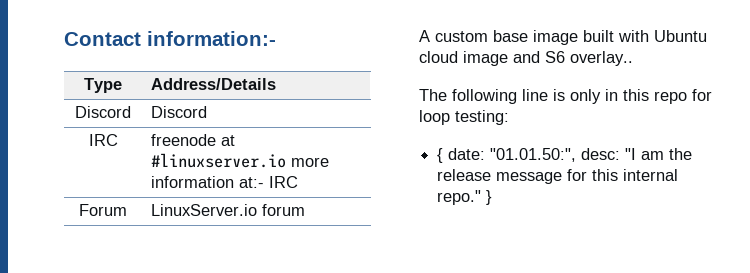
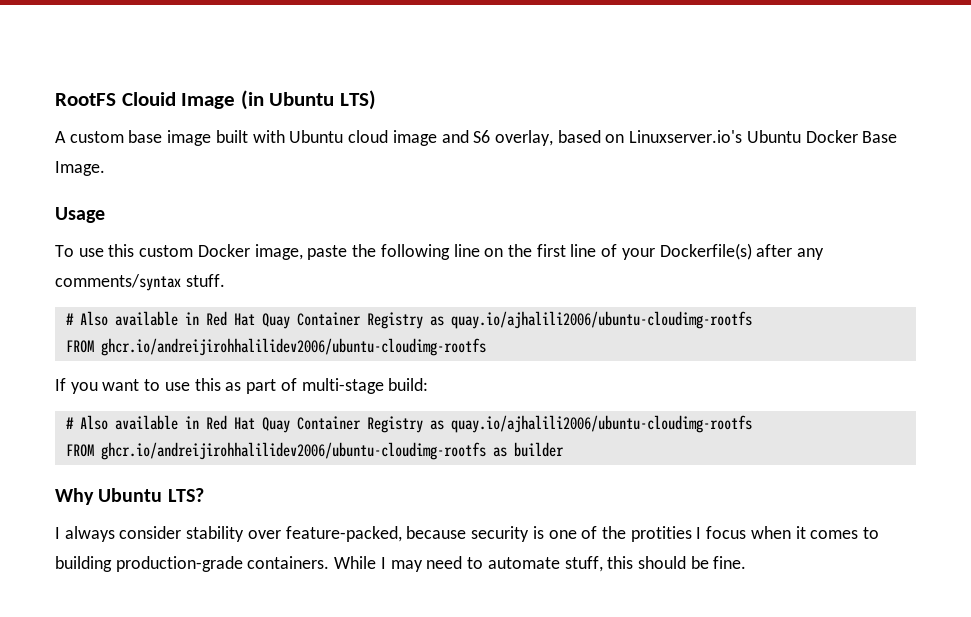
- Contact information:-
- Type | Address/Details
- Discord | Discord
- IRC | freenode at #linuxserver.io more information at:- IRC
- Forum | LinuxServer.io forum
+ RootFS Clouid Image (in Ubuntu LTS)
- A custom base image built with Ubuntu cloud image and S6 overlay..
- The following line is only in this repo for loop testing:
- { date: "01.01.50:", desc: "I am the release message for this internal repo." }
+ A custom base image built with Ubuntu cloud image and S6 overlay, based on Linuxserver.io's Ubuntu Docker Base Image.
+ Usage
+ To use this custom Docker image, paste the following line on the first line of your Dockerfile(s) after any comments/syntax stuff.
+ # Also available in Red Hat Quay Container Registry as quay.io/ajhalili2006/ubuntu-cloudimg-rootfs
+ FROM ghcr.io/andreijirohhalilidev2006/ubuntu-cloudimg-rootfs
+ If you want to use this as part of multi-stage build:
+ # Also available in Red Hat Quay Container Registry as quay.io/ajhalili2006/ubuntu-cloudimg-rootfs
+ FROM ghcr.io/andreijirohhalilidev2006/ubuntu-cloudimg-rootfs as builder
+ Why Ubuntu LTS?
+ I always consider stability over feature-packed, because security is one of the protities I focus when it comes to building production-grade containers. While I may need to automate stuff, this should be fine.

